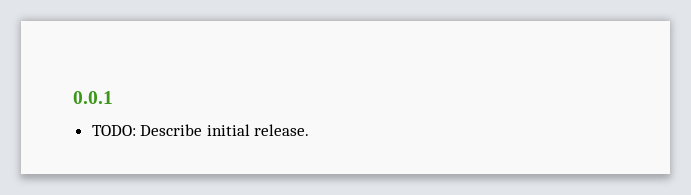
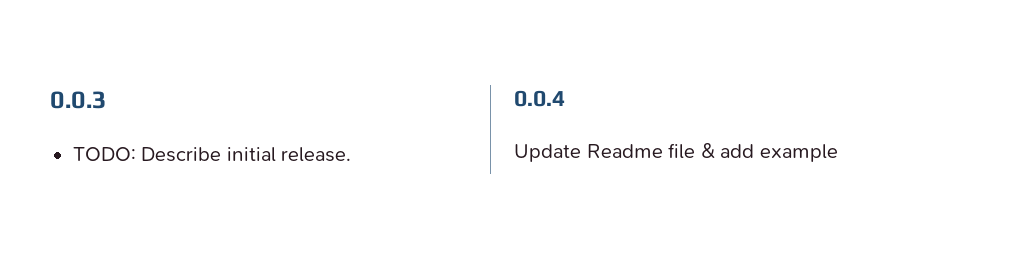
- 0.0.1
+ 0.0.3
+ 0.0.4
+ Update Readme file & add example

